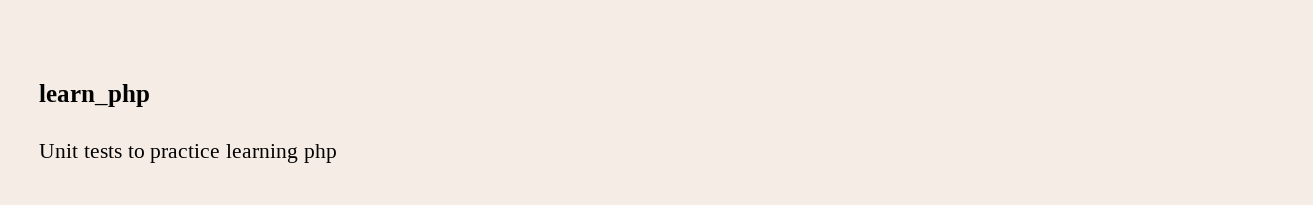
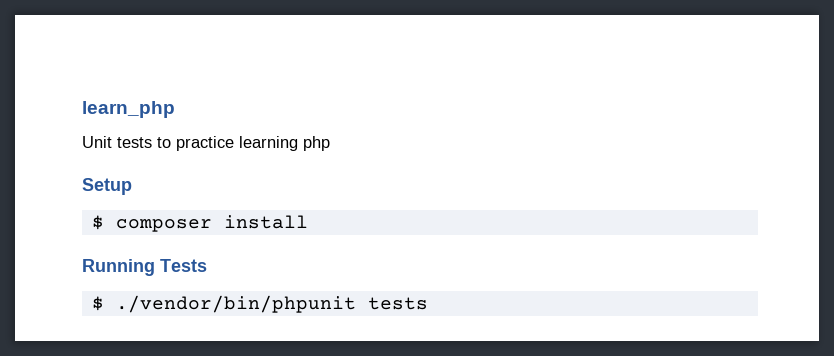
+ Setup
+ $ composer install
+ Running Tests
+ $ ./vendor/bin/phpunit tests

